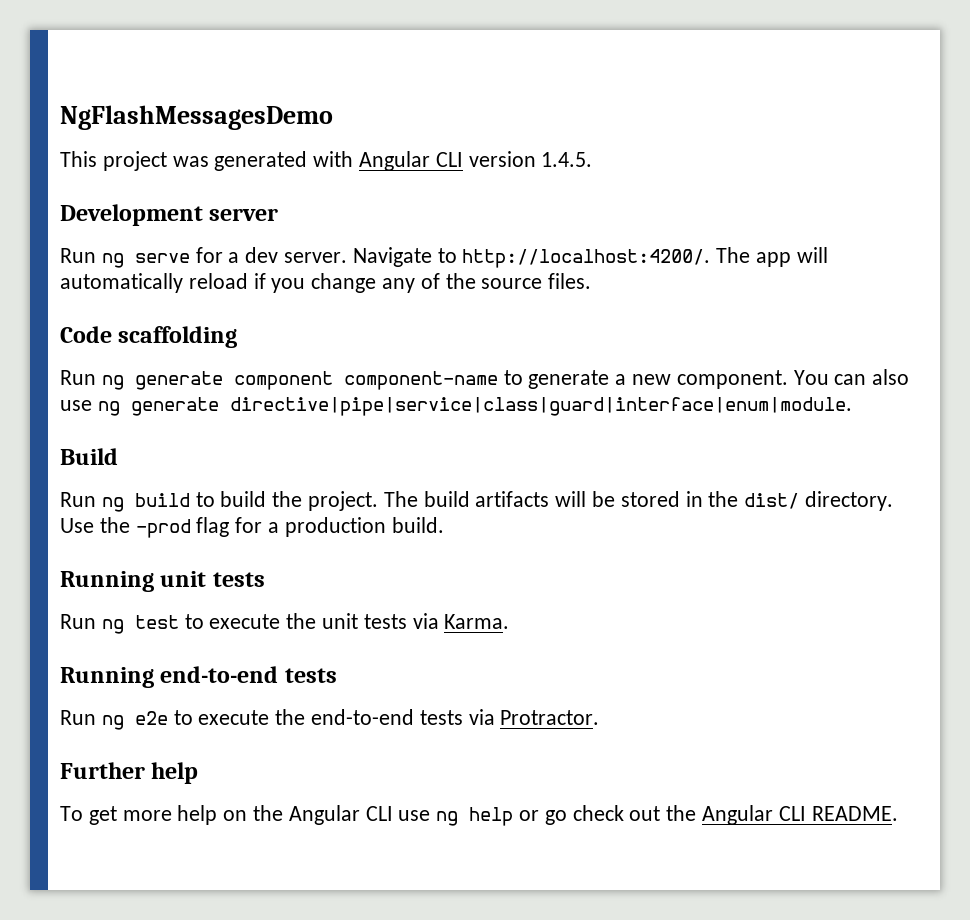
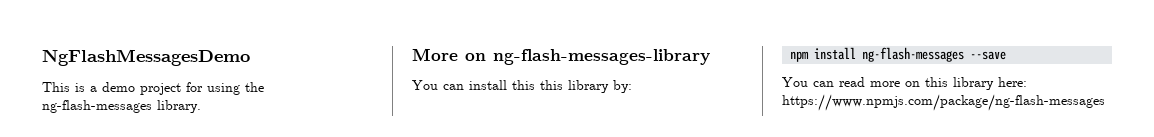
- This project was generated with Angular CLI version 1.4.5.
- Development server
- Run ng serve for a dev server. Navigate to http://localhost:4200/. The app will automatically reload if you change any of the source files.
- Code scaffolding
- Run ng generate component component-name to generate a new component. You can also use ng generate directive|pipe|service|class|guard|interface|enum|module.
- Build
- Run ng build to build the project. The build artifacts will be stored in the dist/ directory. Use the -prod flag for a production build.
- Running unit tests
- Run ng test to execute the unit tests via Karma.
- Running end-to-end tests
- Run ng e2e to execute the end-to-end tests via Protractor.
- Further help
- To get more help on the Angular CLI use ng help or go check out the Angular CLI README.
+ This is a demo project for using the ng-flash-messages library.
+ More on ng-flash-messages-library
+ You can install this this library by:
+ npm install ng-flash-messages --save
+ You can read more on this library here: https://www.npmjs.com/package/ng-flash-messages

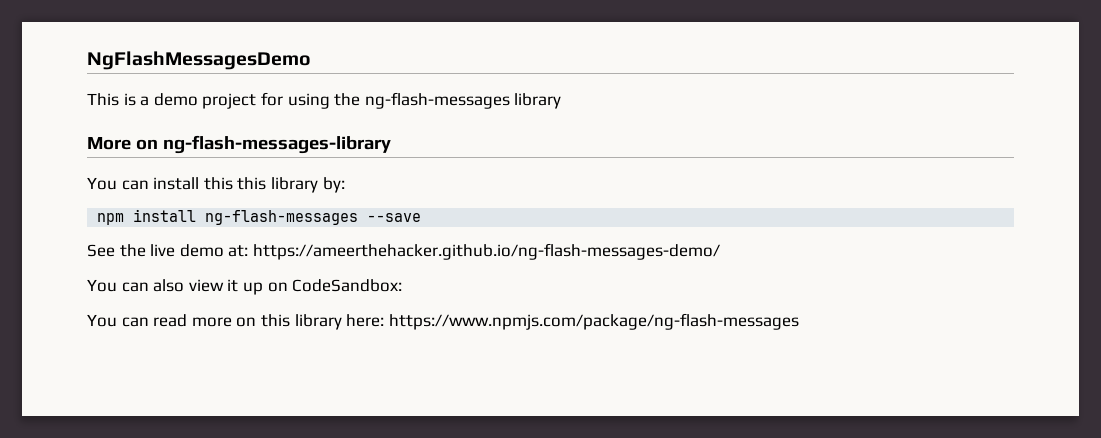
- This is a demo project for using the ng-flash-messages library.
+ This is a demo project for using the ng-flash-messages library
+ See the live demo at: https://ameerthehacker.github.io/ng-flash-messages-demo/
+ You can also view it up on CodeSandbox:

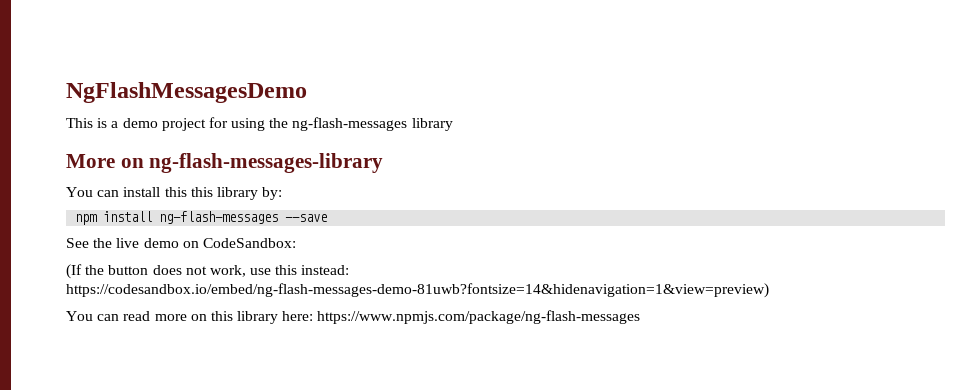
- See the live demo at: https://ameerthehacker.github.io/ng-flash-messages-demo/
- You can also view it up on CodeSandbox:
+ See the live demo on CodeSandbox:
+ (If the button does not work, use this instead: https://codesandbox.io/embed/ng-flash-messages-demo-81uwb?fontsize=14&hidenavigation=1&view=preview)

